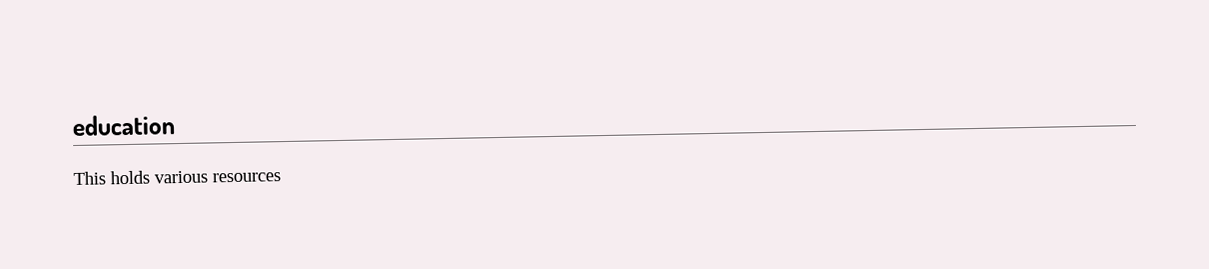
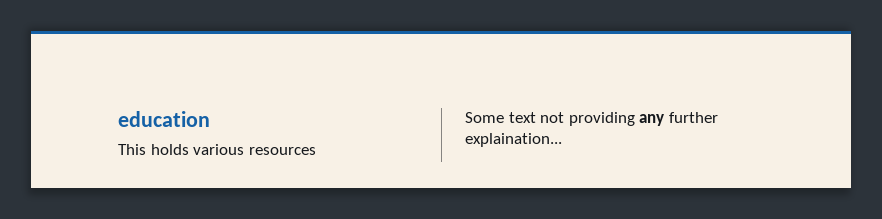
+ Some text not providing any further explaination...

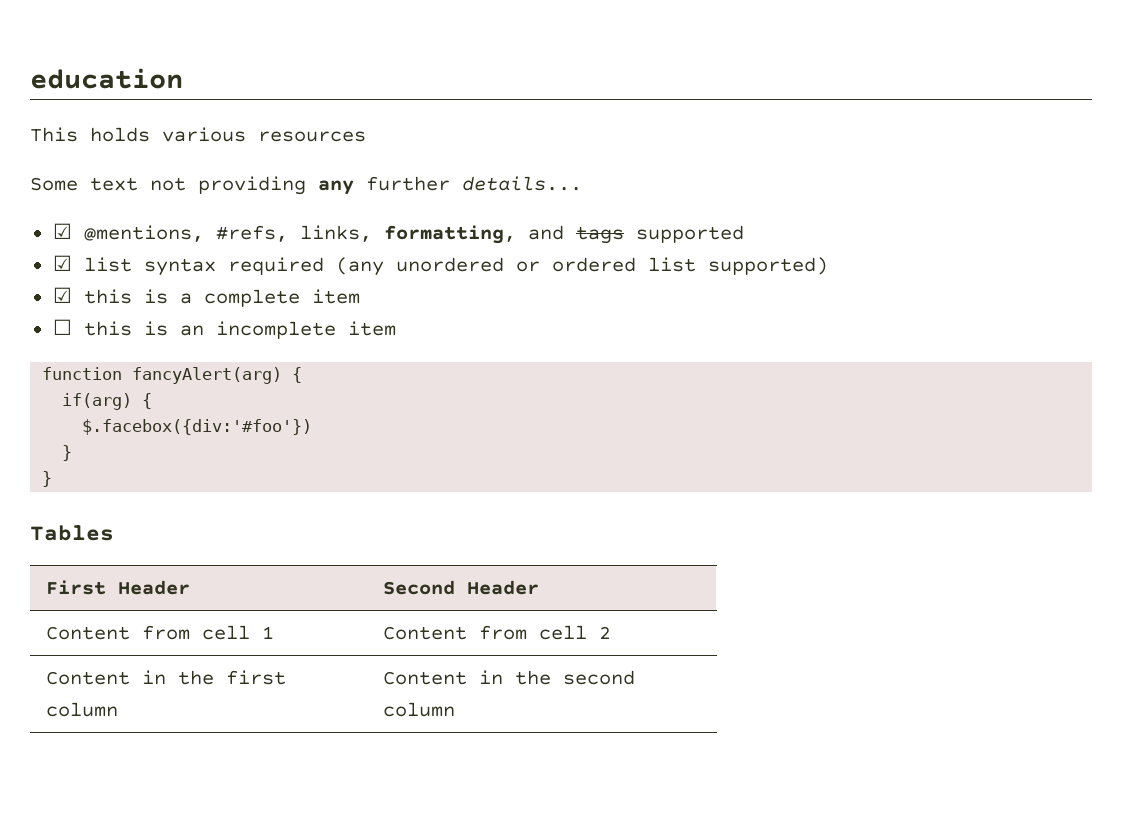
- Some text not providing any further explaination...
+ Some text not providing any further details...
+ ☑ @mentions, #refs, links, formatting, and tags supported
+ ☑ list syntax required (any unordered or ordered list supported)
+ ☑ this is a complete item
+ ☐ this is an incomplete item
+ function fancyAlert(arg) {
+ if(arg) {
+ $.facebox({div:'#foo'})
+ }
+ }
+ Tables
+ First Header | Second Header
+ Content from cell 1 | Content from cell 2
+ Content in the first column | Content in the second column

